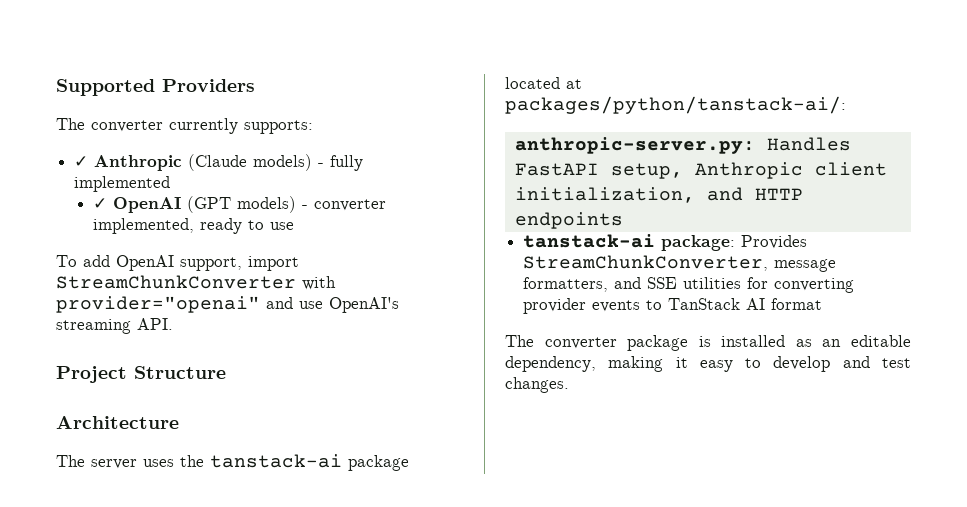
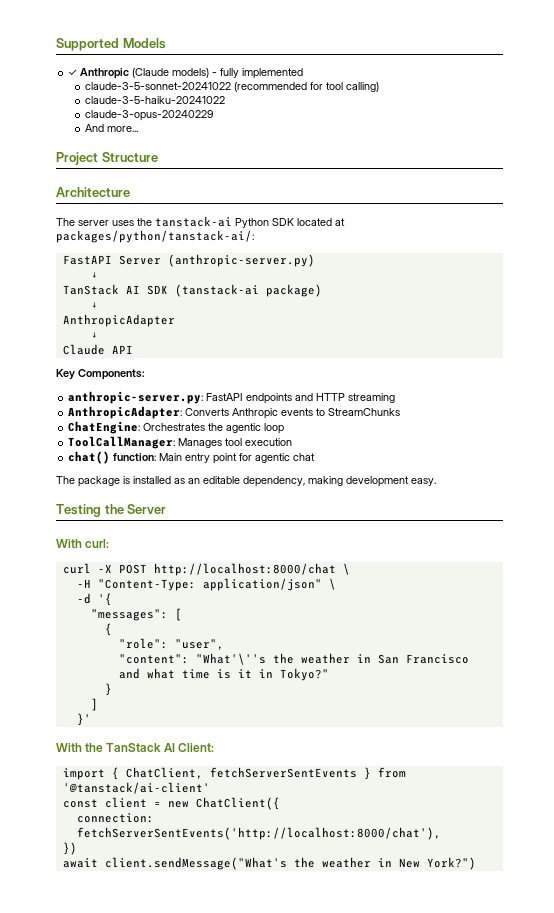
- Supported Providers
- The converter currently supports:
+ Supported Models
- ✓ OpenAI (GPT models) - converter implemented, ready to use
- To add OpenAI support, import StreamChunkConverter with provider="openai" and use OpenAI's streaming API.
+ claude-3-5-sonnet-20241022 (recommended for tool calling)
+ claude-3-5-haiku-20241022
+ claude-3-opus-20240229
+ And more...
- The server uses the tanstack-ai package located at packages/python/tanstack-ai/:
+ The server uses the tanstack-ai Python SDK located at packages/python/tanstack-ai/:
- anthropic-server.py: Handles FastAPI setup, Anthropic client initialization, and HTTP endpoints
- tanstack-ai package: Provides StreamChunkConverter, message formatters, and SSE utilities for converting provider events to TanStack AI format
- The converter package is installed as an editable dependency, making it easy to develop and test changes.
+ FastAPI Server (anthropic-server.py)
+ ↓
+ TanStack AI SDK (tanstack-ai package)
+ ↓
+ AnthropicAdapter
+ ↓
+ Claude API
+ Key Components:
+ anthropic-server.py: FastAPI endpoints and HTTP streaming
+ AnthropicAdapter: Converts Anthropic events to StreamChunks
+ ChatEngine: Orchestrates the agentic loop
+ ToolCallManager: Manages tool execution
+ chat() function: Main entry point for agentic chat
+ The package is installed as an editable dependency, making development easy.
+ Testing the Server
+ With curl:
+ curl -X POST http://localhost:8000/chat \
+ -H "Content-Type: application/json" \
+ -d '{
+ "messages": [
+ {
+ "role": "user",
+ "content": "What'\''s the weather in San Francisco and what time is it in Tokyo?"
+ }
+ ]
+ }'
+ With the TanStack AI Client:
+ import { ChatClient, fetchServerSentEvents } from '@tanstack/ai-client'
+ const client = new ChatClient({
+ connection: fetchServerSentEvents('http://localhost:8000/chat'),
+ })
+ await client.sendMessage("What's the weather in New York?")

